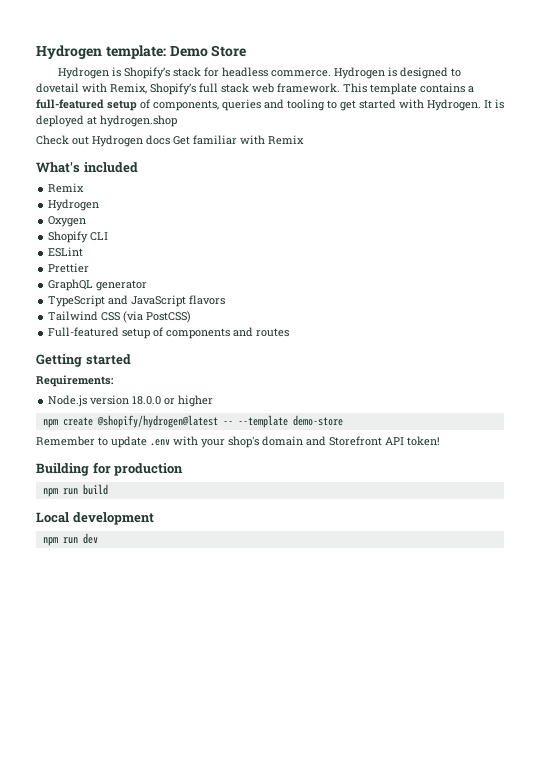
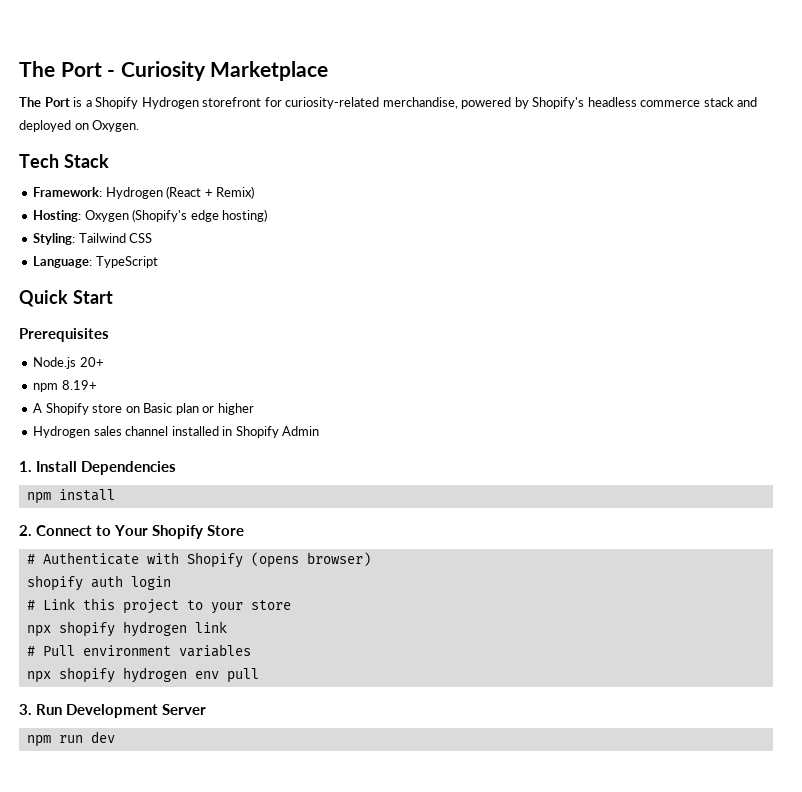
- Hydrogen template: Demo Store
- Hydrogen is Shopify’s stack for headless commerce. Hydrogen is designed to dovetail with Remix, Shopify’s full stack web framework. This template contains a full-featured setup of components, queries and tooling to get started with Hydrogen. It is deployed at hydrogen.shop
- Check out Hydrogen docs Get familiar with Remix
- What's included
- Remix
- Hydrogen
- Oxygen
- Shopify CLI
- ESLint
- Prettier
- GraphQL generator
- TypeScript and JavaScript flavors
- Tailwind CSS (via PostCSS)
- Full-featured setup of components and routes
- Getting started
- Requirements:
- Node.js version 18.0.0 or higher
- npm create @shopify/hydrogen@latest -- --template demo-store
- Remember to update .env with your shop's domain and Storefront API token!
- Building for production
- npm run build
- Local development
+ The Port - Curiosity Marketplace
+ The Port is a Shopify Hydrogen storefront for curiosity-related merchandise, powered by Shopify's headless commerce stack and deployed on Oxygen.
+ Tech Stack
+ Framework: Hydrogen (React + Remix)
+ Hosting: Oxygen (Shopify's edge hosting)
+ Styling: Tailwind CSS
+ Language: TypeScript
+ Quick Start
+ Prerequisites
+ Node.js 20+
+ npm 8.19+
+ A Shopify store on Basic plan or higher
+ Hydrogen sales channel installed in Shopify Admin
+ 1. Install Dependencies
+ npm install
+ 2. Connect to Your Shopify Store
+ # Authenticate with Shopify (opens browser)
+ shopify auth login
+ # Link this project to your store
+ npx shopify hydrogen link
+ # Pull environment variables
+ npx shopify hydrogen env pull
+ 3. Run Development Server

